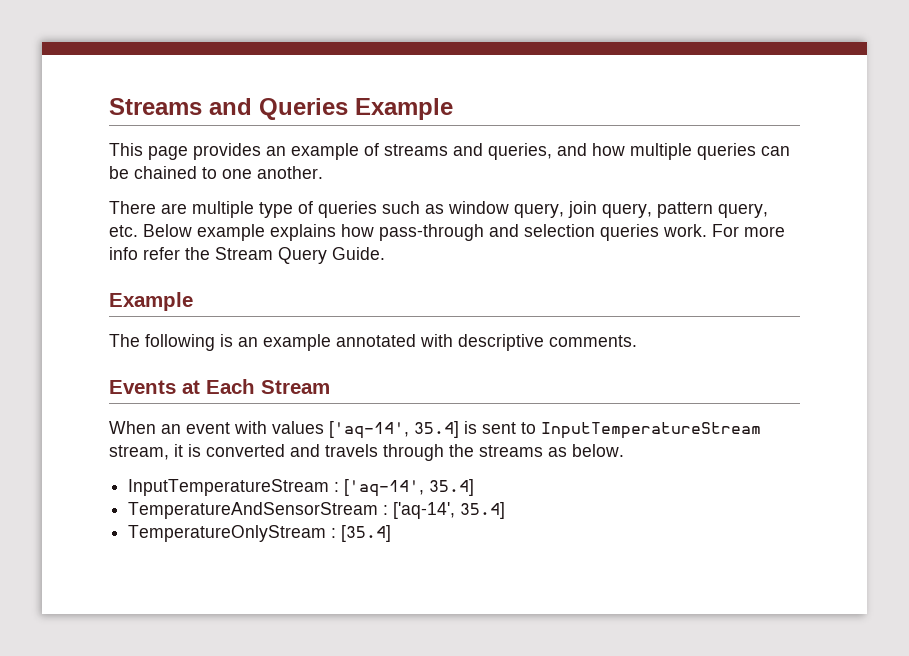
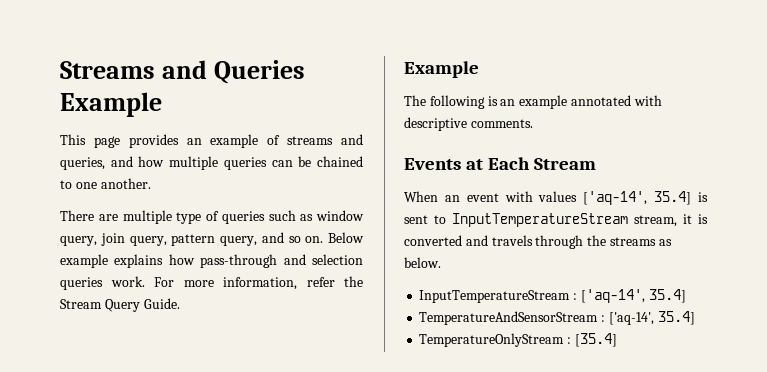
- There are multiple type of queries such as window query, join query, pattern query, etc. Below example explains how pass-through and selection queries work.
+ There are multiple type of queries such as window query, join query, pattern query, and so on. Below example explains how pass-through and selection queries work.
- For more info refer the Stream Query Guide.
+ For more information, refer the Stream Query Guide.

